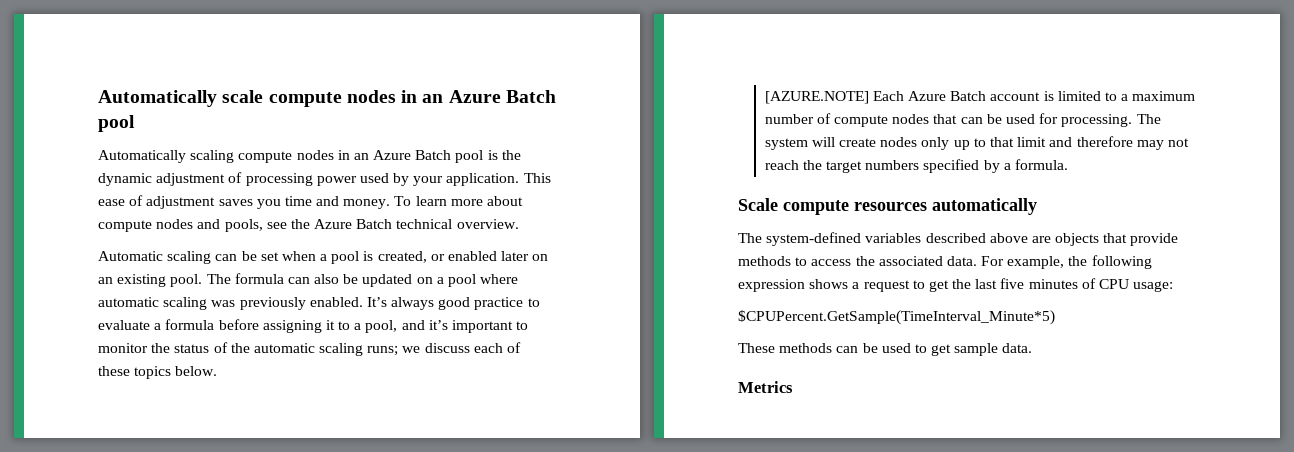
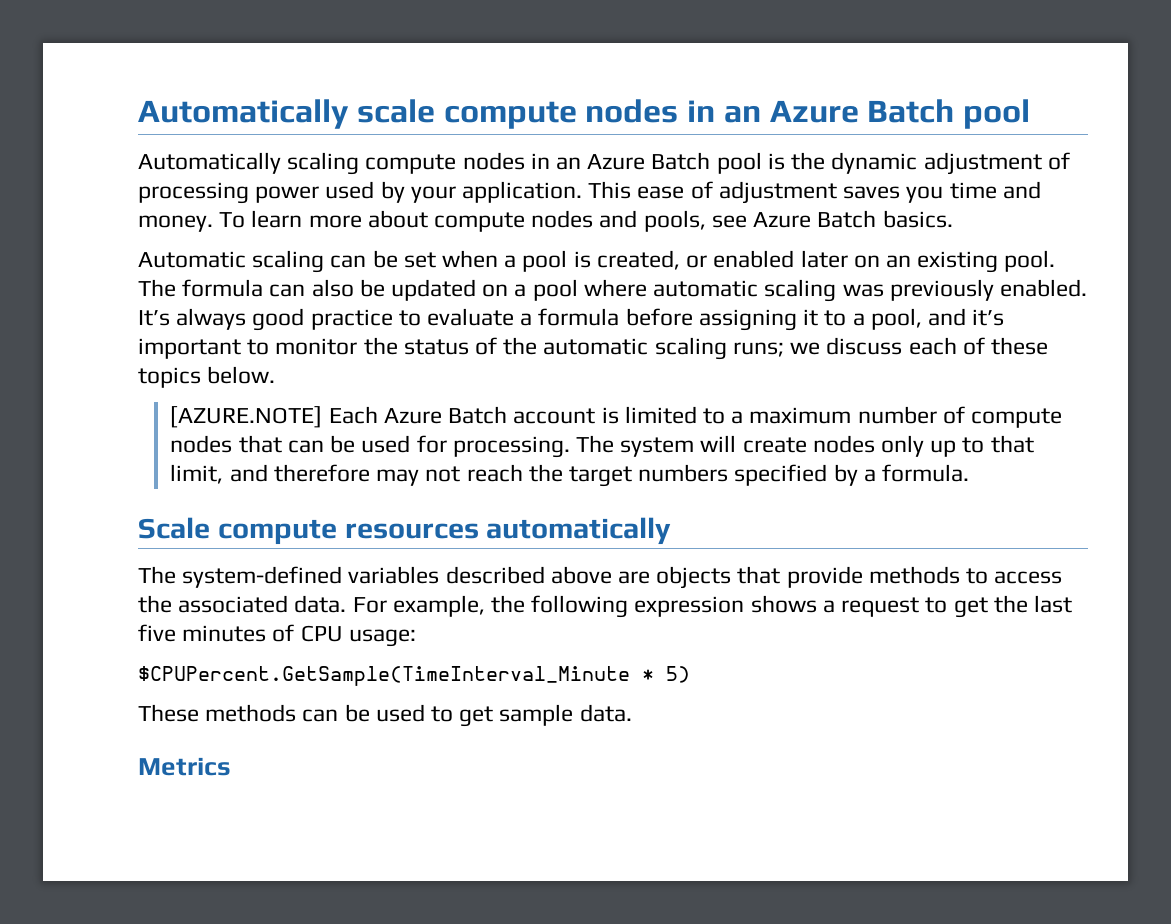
- To learn more about compute nodes and pools, see the Azure Batch technical overview.
+ To learn more about compute nodes and pools, see Azure Batch basics.
- The system will create nodes only up to that limit and therefore may not reach the target numbers specified by a formula.
+ The system will create nodes only up to that limit, and therefore may not reach the target numbers specified by a formula.
- $CPUPercent.GetSample(TimeInterval_Minute*5)
+ $CPUPercent.GetSample(TimeInterval_Minute * 5)

